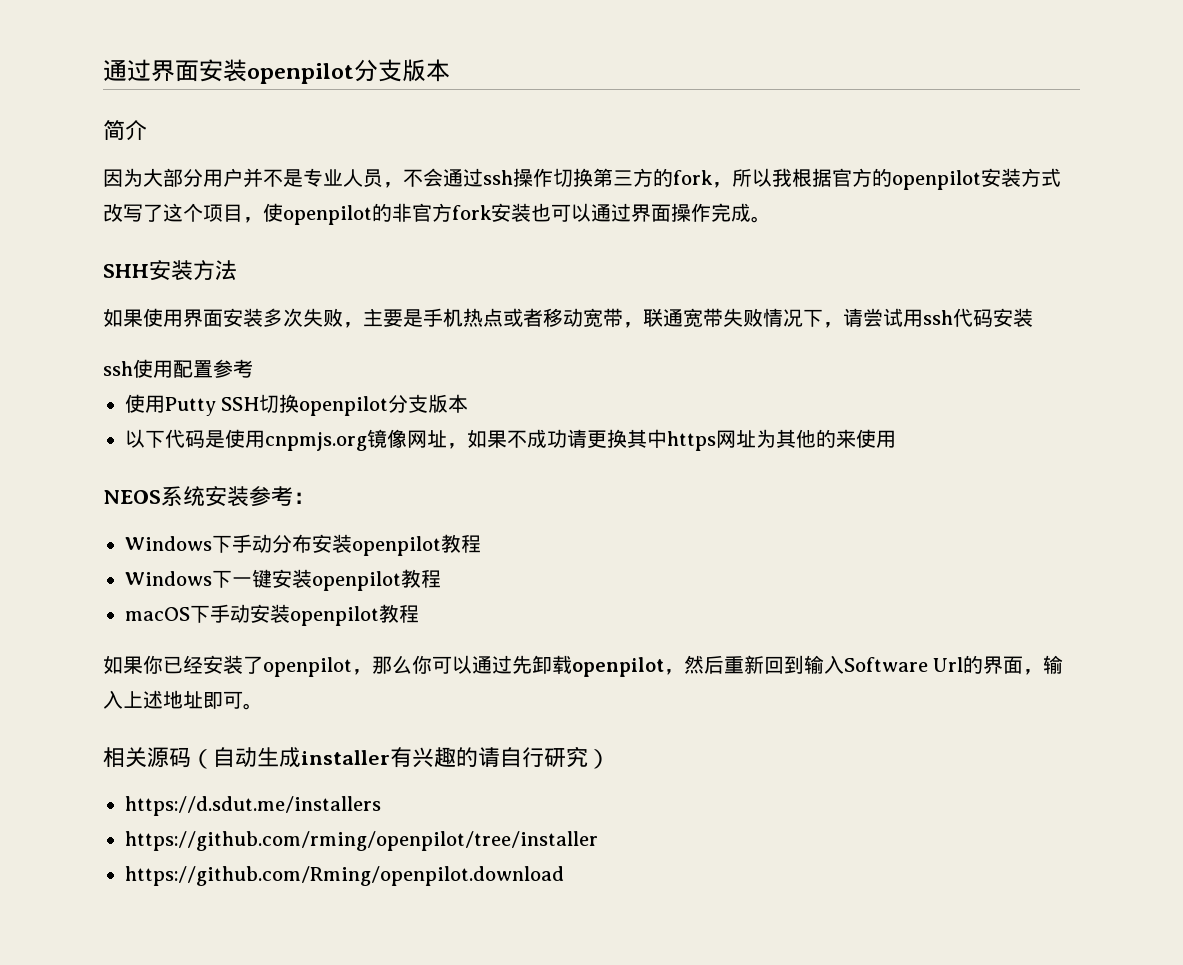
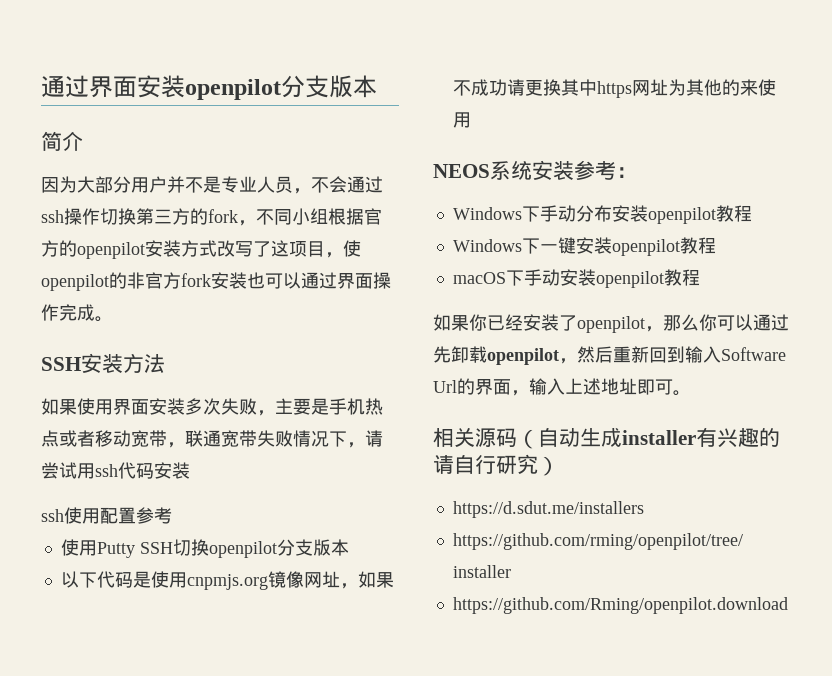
- 因为大部分用户并不是专业人员，不会通过ssh操作切换第三方的fork，所以我根据官方的openpilot安装方式改写了这个项目，使openpilot的非官方fork安装也可以通过界面操作完成。
+ 因为大部分用户并不是专业人员，不会通过ssh操作切换第三方的fork，不同小组根据官方的openpilot安装方式改写了这项目，使openpilot的非官方fork安装也可以通过界面操作完成。
- SHH安装方法
+ SSH安装方法

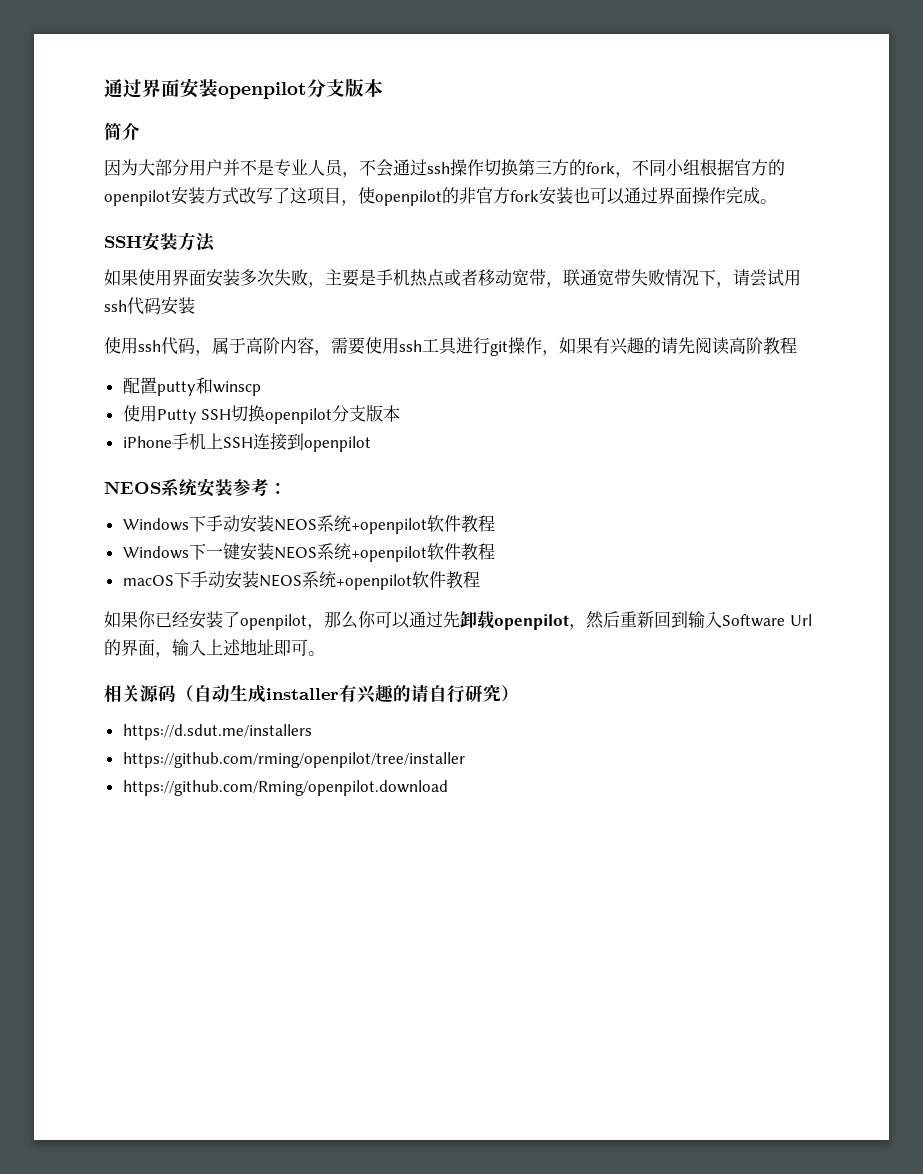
- ssh使用配置参考
+ 使用ssh代码，属于高阶内容，需要使用ssh工具进行git操作，如果有兴趣的请先阅读高阶教程
+ 配置putty和winscp
- 以下代码是使用cnpmjs.org镜像网址，如果不成功请更换其中https网址为其他的来使用
+ iPhone手机上SSH连接到openpilot
- Windows下手动分布安装openpilot教程
+ Windows下手动安装NEOS系统+openpilot软件教程
- Windows下一键安装openpilot教程
+ Windows下一键安装NEOS系统+openpilot软件教程
- macOS下手动安装openpilot教程
+ macOS下手动安装NEOS系统+openpilot软件教程

